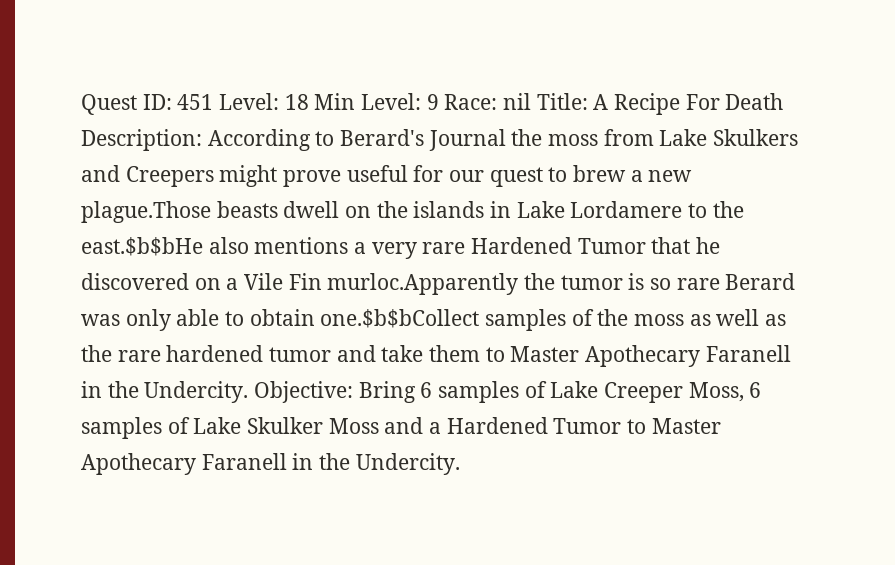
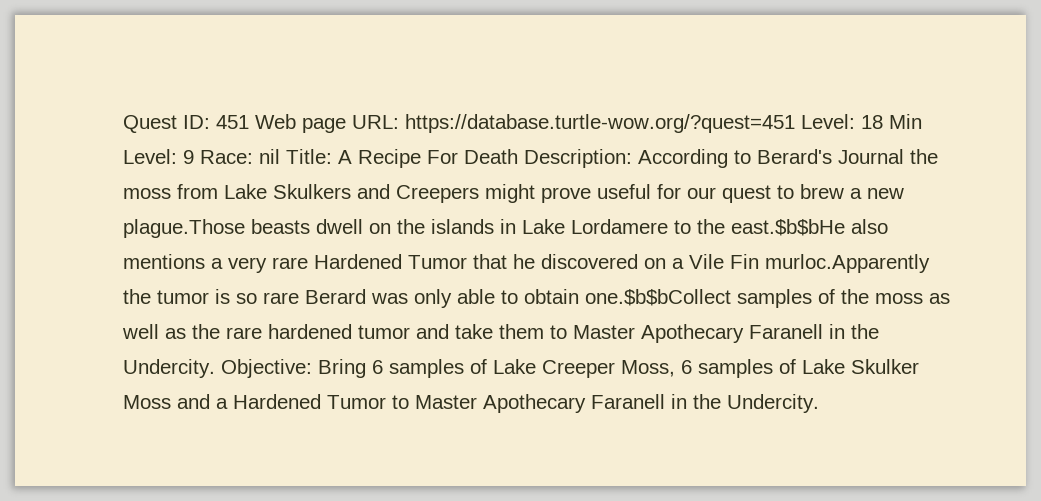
- 451 Level:
+ 451 Web page URL: https://database.turtle-wow.org/?quest=451 Level:

